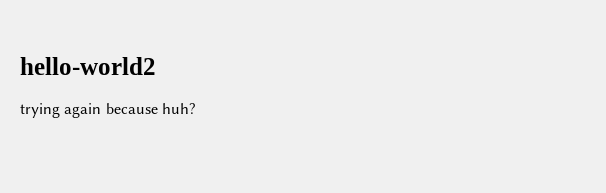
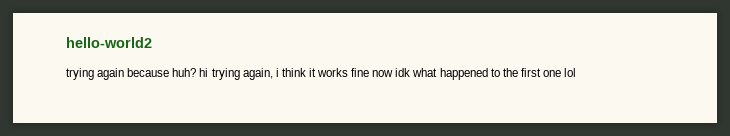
- trying again because huh?
+ trying again because huh? hi trying again, i think it works fine now idk what happened to the first one lol

